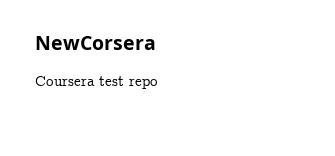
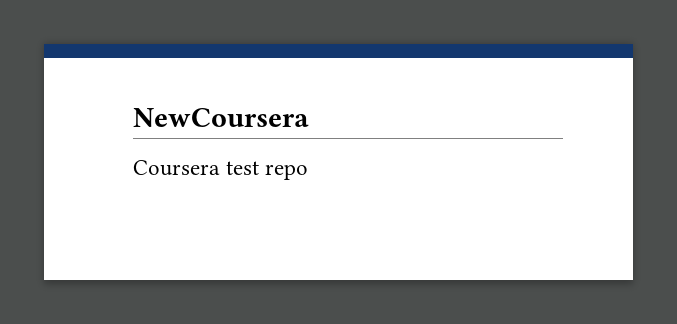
- NewCorsera
+ NewCoursera

